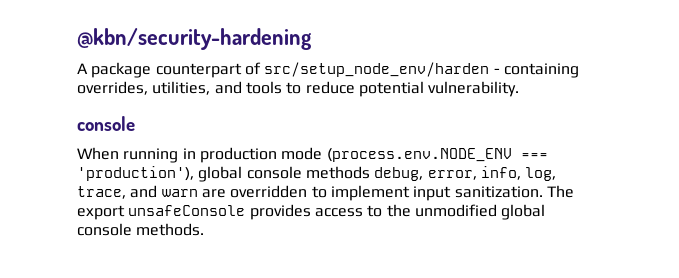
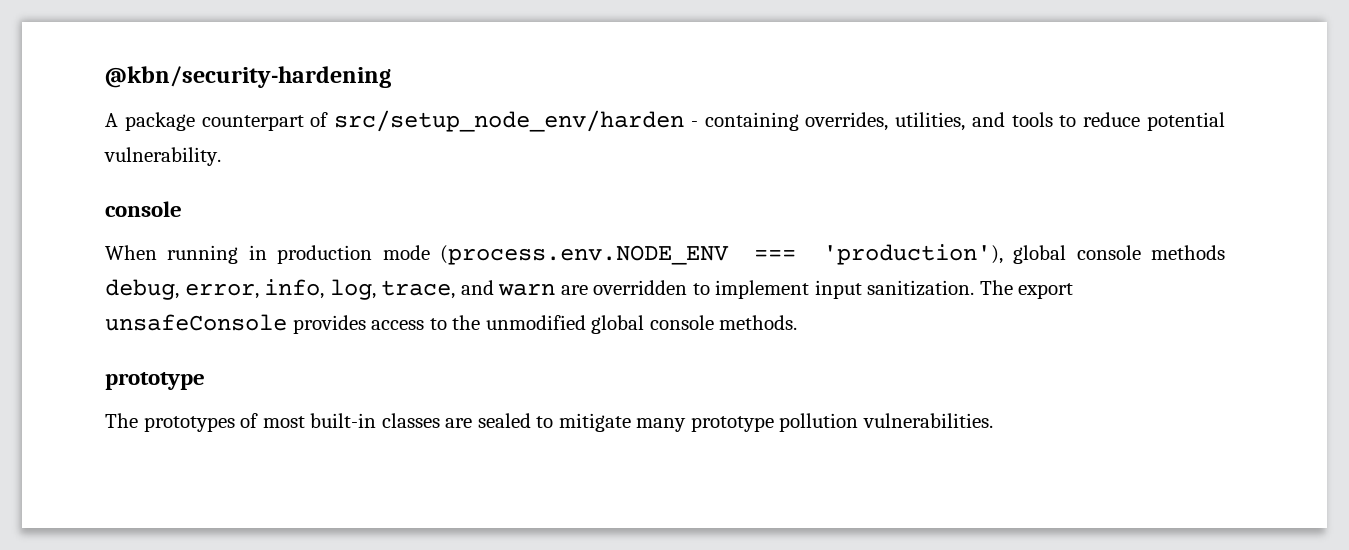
  The export unsafeConsole provides access to the unmodified global console methods.
+ prototype
+ The prototypes of most built-in classes are sealed to mitigate many prototype pollution vulnerabilities.

